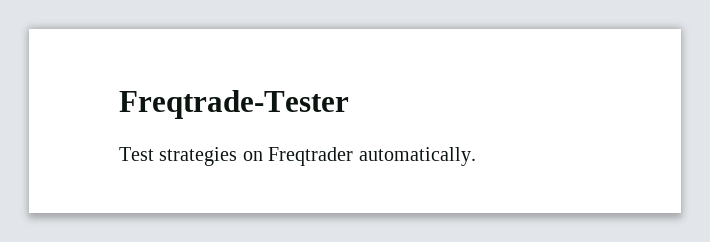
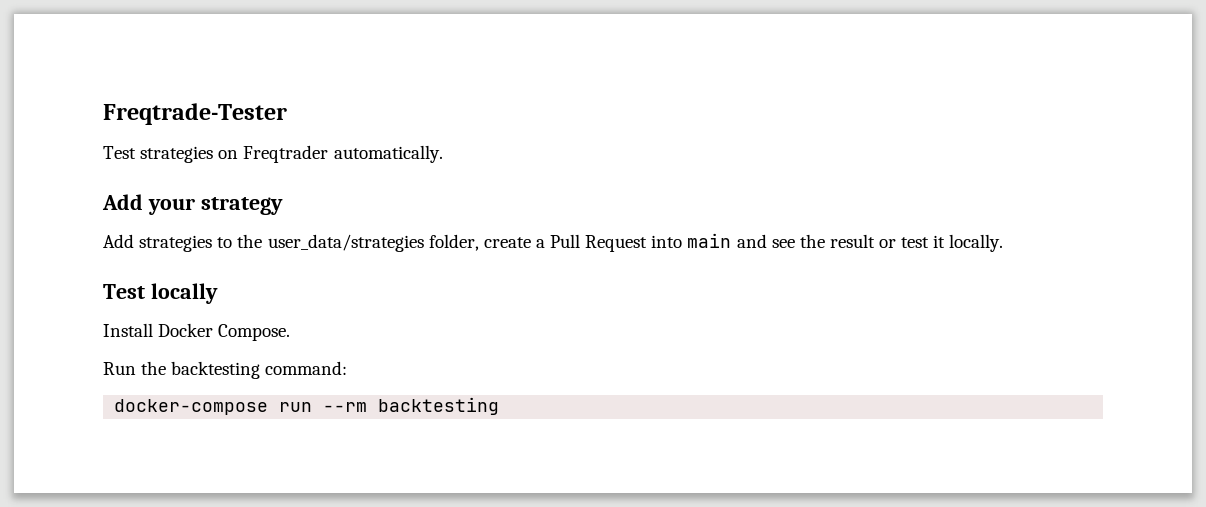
+ Add your strategy
+ Add strategies to the user_data/strategies folder, create a Pull Request into main and see the result or test it locally.
+ Test locally
+ Install Docker Compose.
+ Run the backtesting command:
+ docker-compose run --rm backtesting

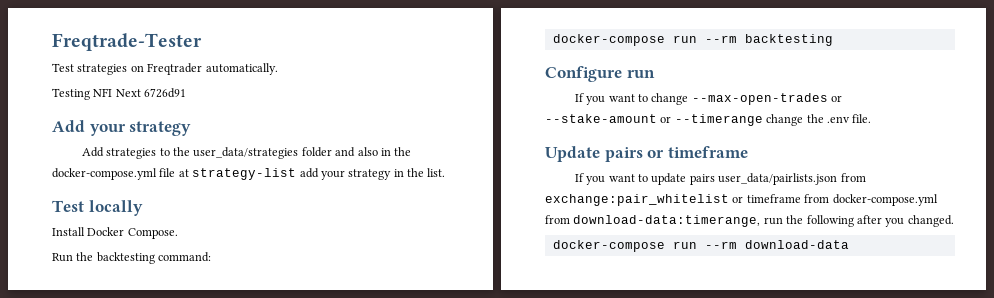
+ Testing NFI Next 6726d91
- Add strategies to the user_data/strategies folder, create a Pull Request into main and see the result or test it locally.
+ Add strategies to the user_data/strategies folder and also in the docker-compose.yml file at strategy-list add your strategy in the list.
+ Configure run
+ If you want to change --max-open-trades or --stake-amount or --timerange change the .env file.
+ Update pairs or timeframe
+ If you want to update pairs user_data/pairlists.json from exchange:pair_whitelist or timeframe from docker-compose.yml from download-data:timerange, run the following after you changed.
+ docker-compose run --rm download-data

